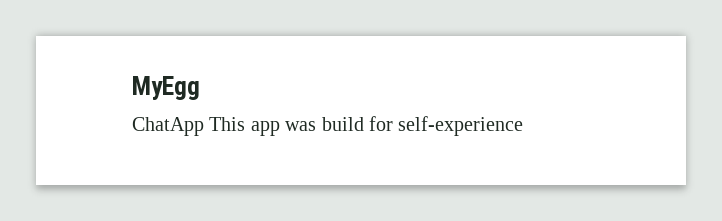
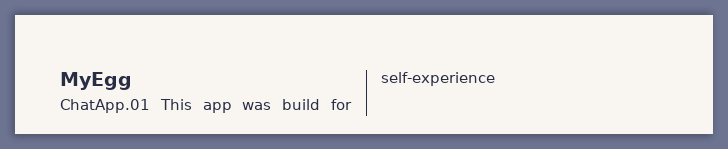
- ChatApp This app was build for self-experience
+ ChatApp.01 This app was build for self-experience

